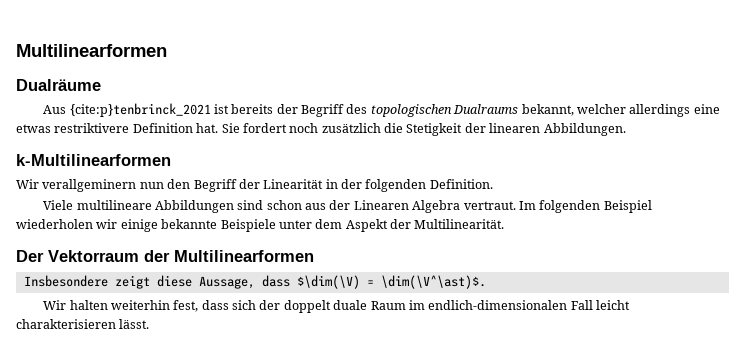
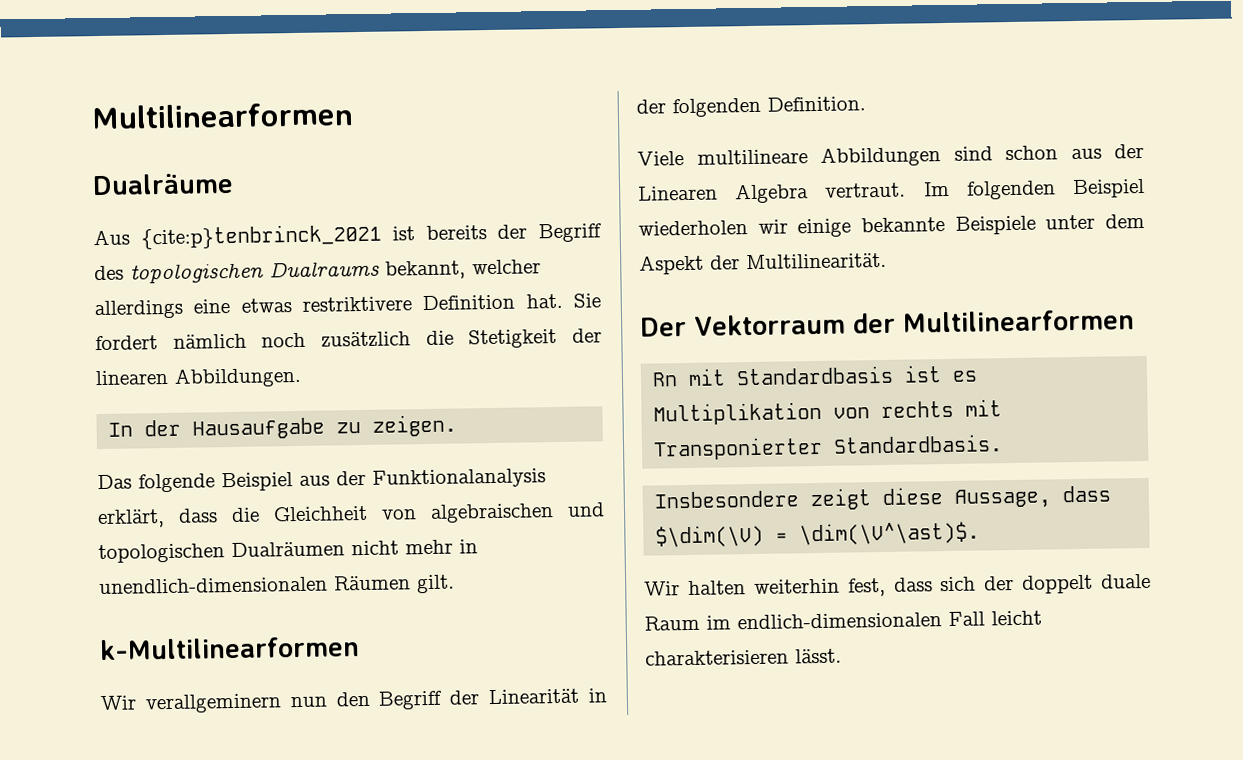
- Sie fordert noch zusätzlich die Stetigkeit der linearen Abbildungen.
+ Sie fordert nämlich noch zusätzlich die Stetigkeit der linearen Abbildungen.
+ In der Hausaufgabe zu zeigen.
+ Das folgende Beispiel aus der Funktionalanalysis erklärt, dass die Gleichheit von algebraischen und topologischen Dualräumen nicht mehr in unendlich-dimensionalen Räumen gilt.
+ Rn mit Standardbasis ist es Multiplikation von rechts mit Transponierter Standardbasis.

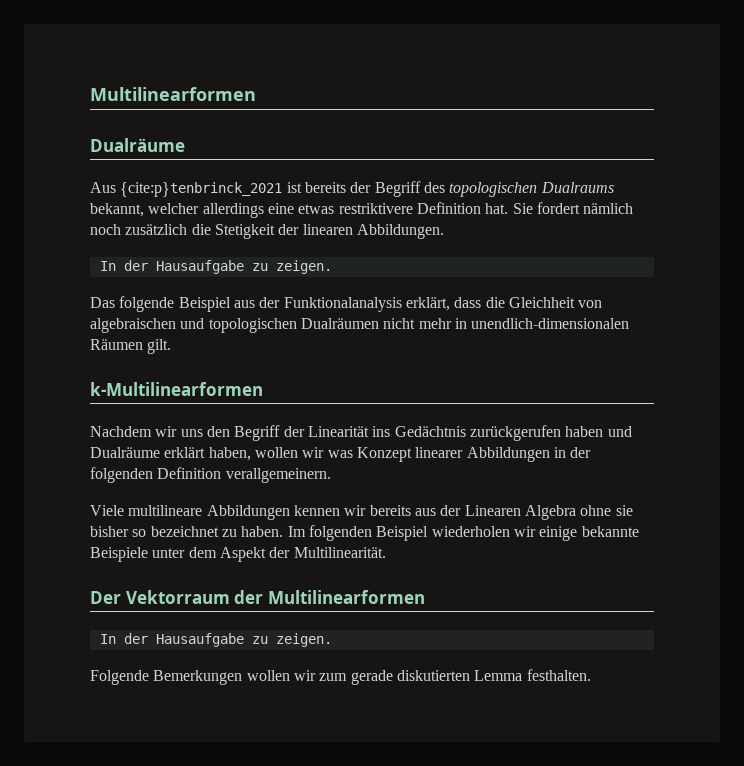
- Wir verallgeminern nun den Begriff der Linearität in der folgenden Definition.
+ Nachdem wir uns den Begriff der Linearität ins Gedächtnis zurückgerufen haben und Dualräume erklärt haben, wollen wir was Konzept linearer Abbildungen in der folgenden Definition verallgemeinern.
- Viele multilineare Abbildungen sind schon aus der Linearen Algebra vertraut.
+ Viele multilineare Abbildungen kennen wir bereits aus der Linearen Algebra ohne sie bisher so bezeichnet zu haben.
  Der Vektorraum der Multilinearformen
- Rn mit Standardbasis ist es Multiplikation von rechts mit Transponierter Standardbasis.
- Insbesondere zeigt diese Aussage, dass $\dim(\V) = \dim(\V^\ast)$.
- Wir halten weiterhin fest, dass sich der doppelt duale Raum im endlich-dimensionalen Fall leicht charakterisieren lässt.
+ In der Hausaufgabe zu zeigen.
+ Folgende Bemerkungen wollen wir zum gerade diskutierten Lemma festhalten.

